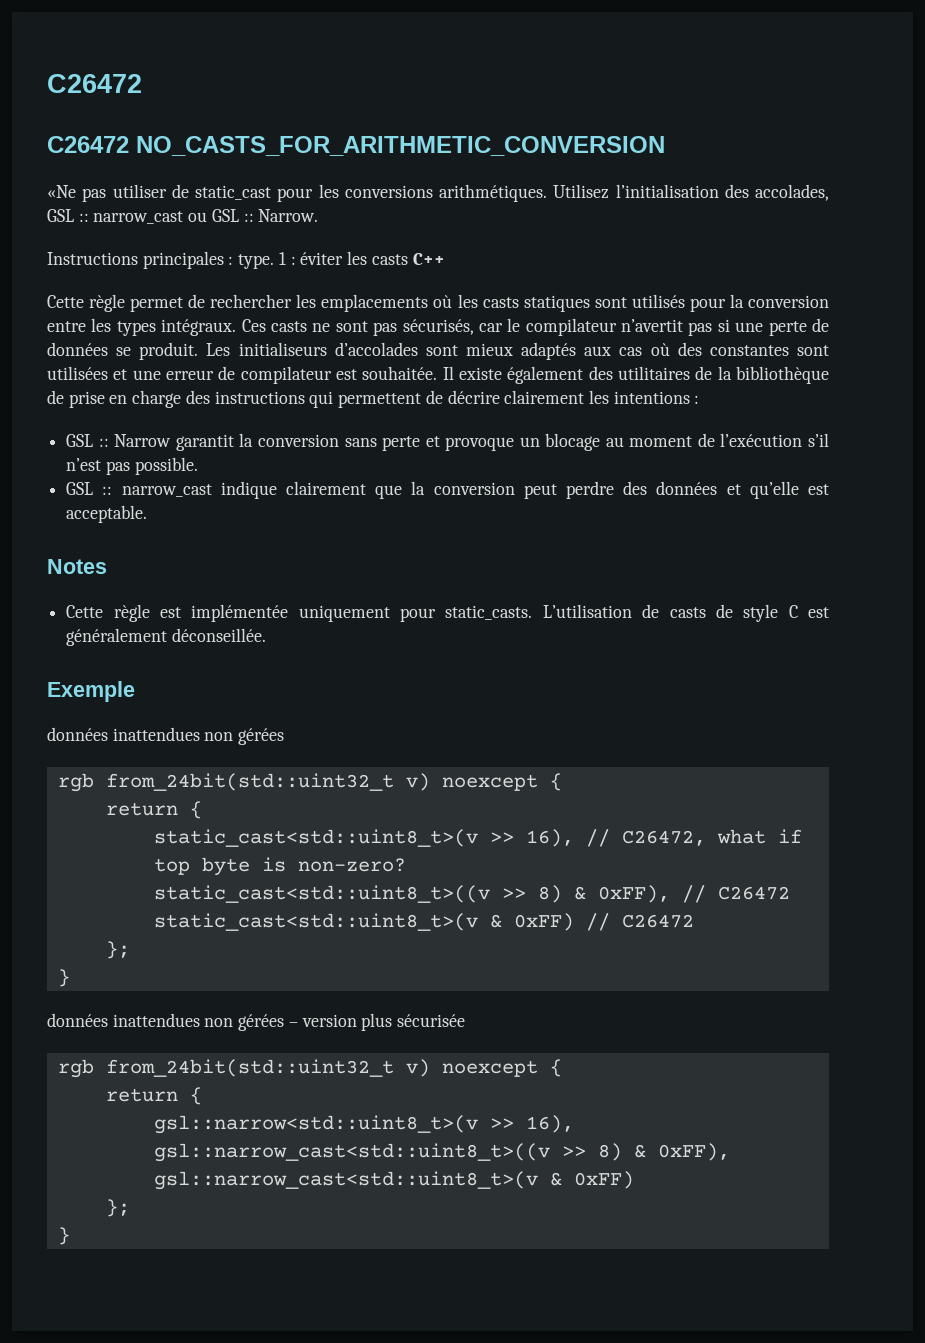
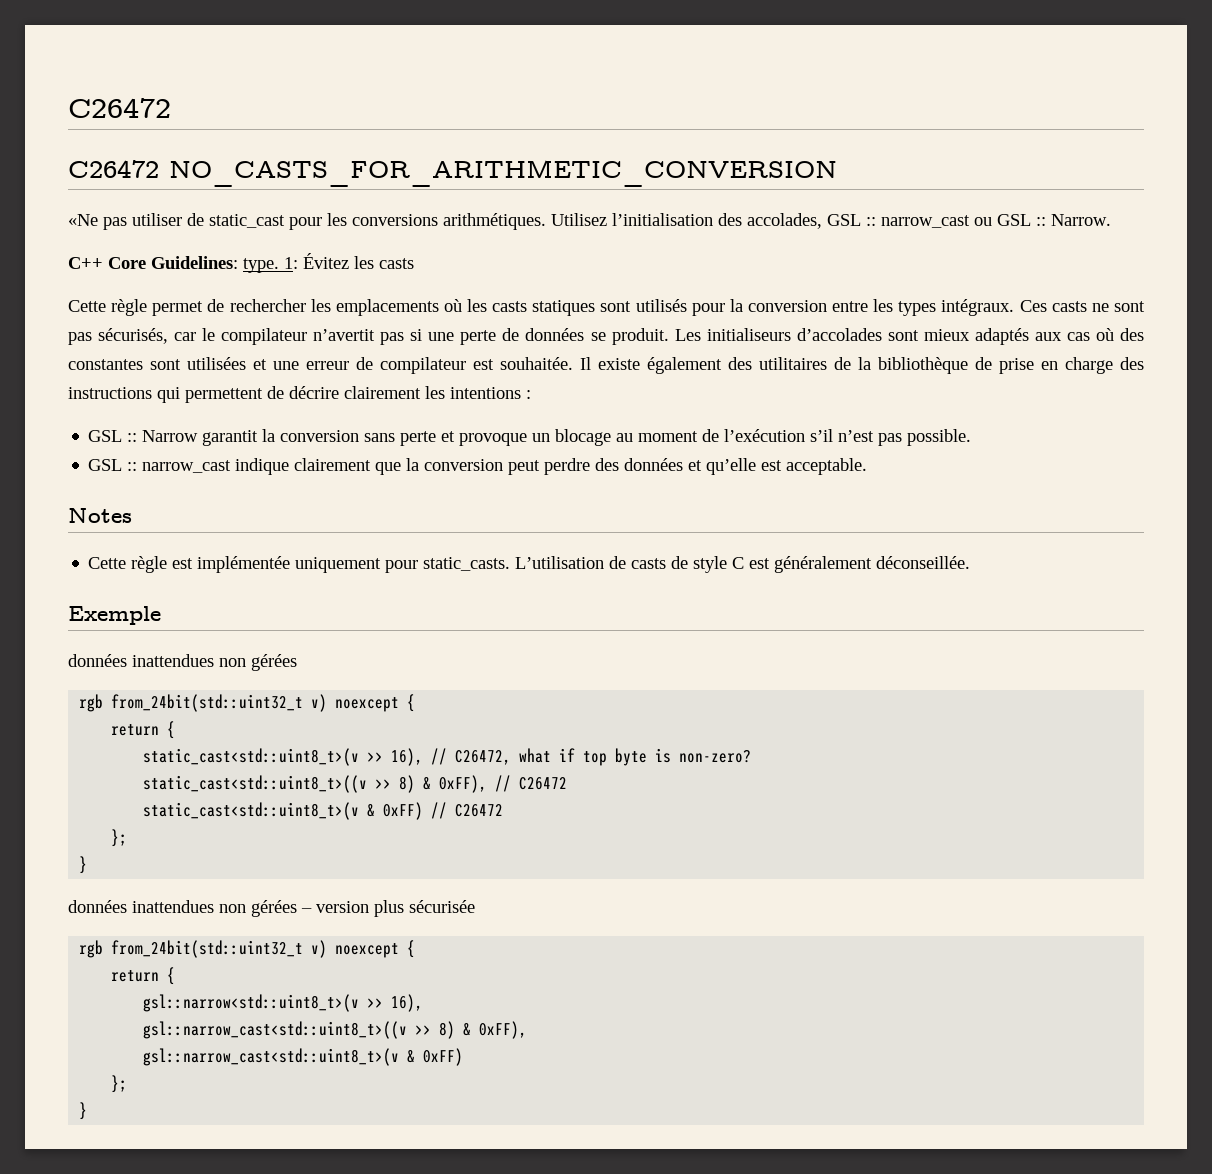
- Instructions principales : type. 1 : éviter les casts C++
+ C++ Core Guidelines: type. 1: Évitez les casts

